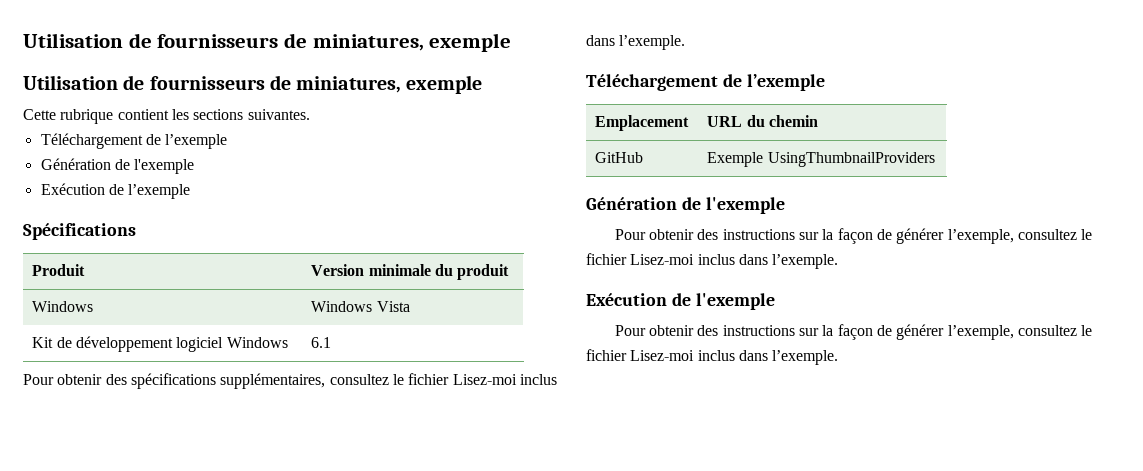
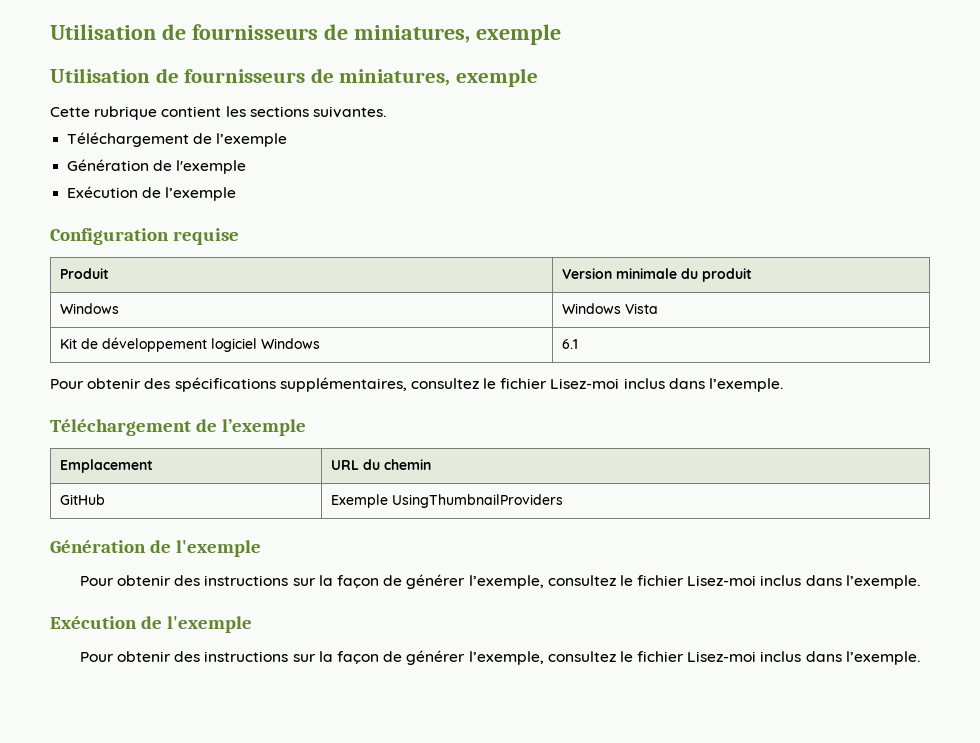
- Spécifications
+ Configuration requise

